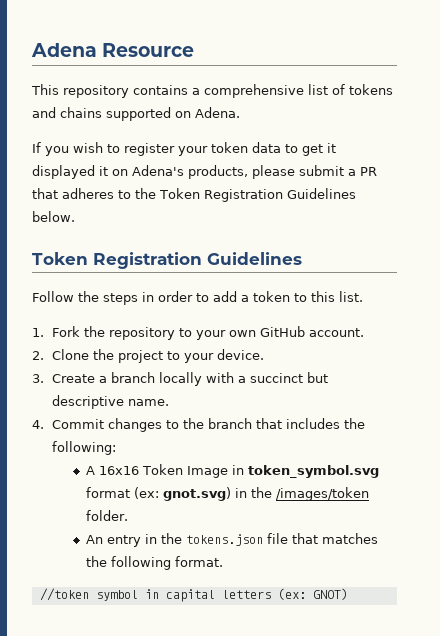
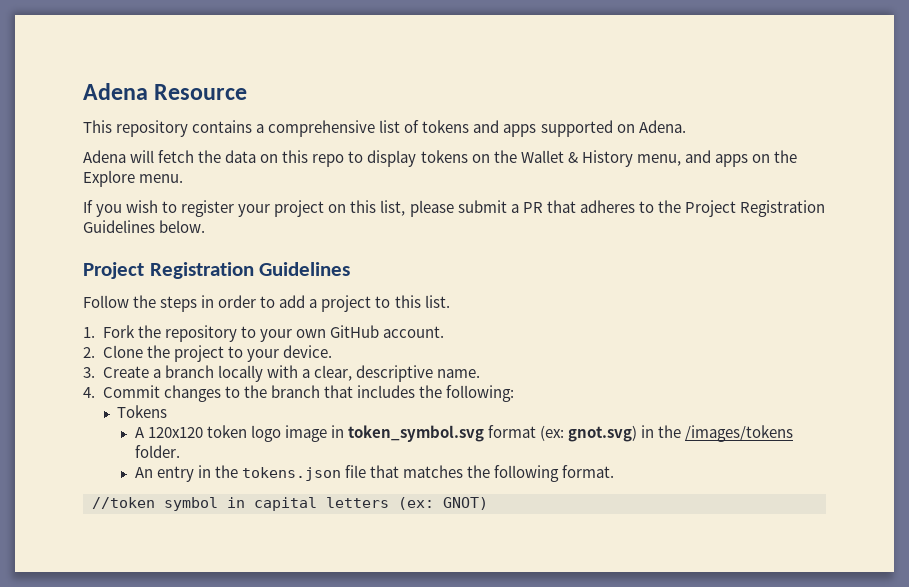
- This repository contains a comprehensive list of tokens and chains supported on Adena.
+ This repository contains a comprehensive list of tokens and apps supported on Adena.
+ Adena will fetch the data on this repo to display tokens on the Wallet & History menu, and apps on the Explore menu.
- If you wish to register your token data to get it displayed it on Adena's products, please submit a PR that adheres to the Token Registration Guidelines below.
- Token Registration Guidelines
+ If you wish to register your project on this list, please submit a PR that adheres to the Project Registration Guidelines below.
+ Project Registration Guidelines
- Follow the steps in order to add a token to this list.
+ Follow the steps in order to add a project to this list.
- 3. Create a branch locally with a succinct but descriptive name.
+ 3. Create a branch locally with a clear, descriptive name.
+ Tokens
- A 16x16 Token Image in token_symbol.svg format (ex: gnot.svg) in the /images/token folder.
+ A 120x120 token logo image in token_symbol.svg format (ex: gnot.svg) in the /images/tokens folder.

